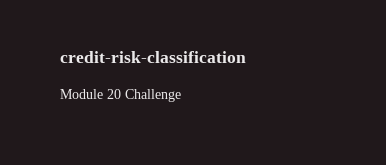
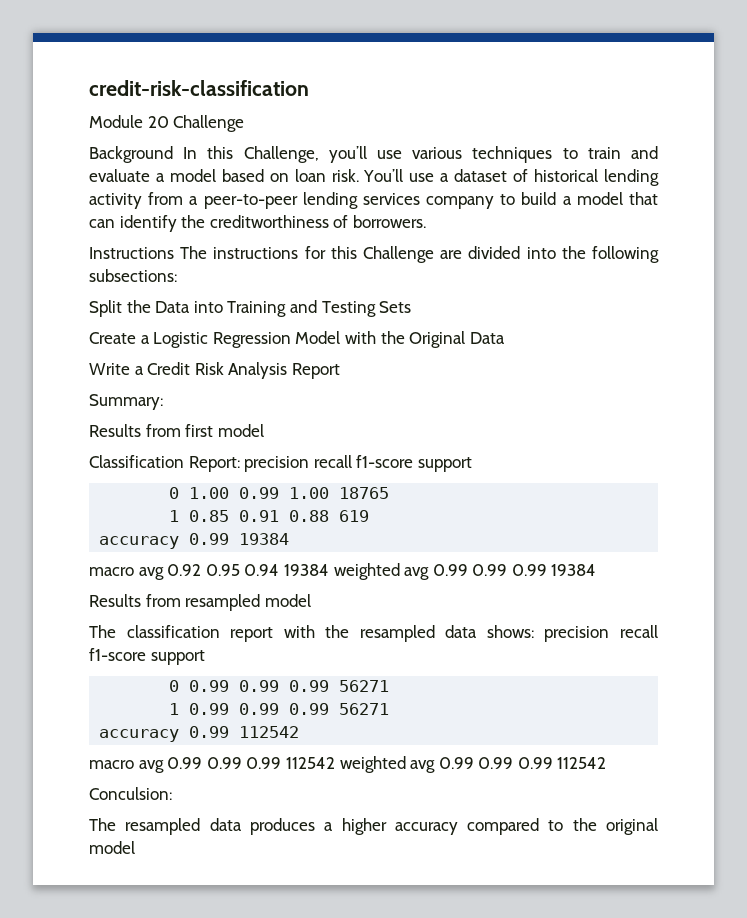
+ Background In this Challenge, you’ll use various techniques to train and evaluate a model based on loan risk. You’ll use a dataset of historical lending activity from a peer-to-peer lending services company to build a model that can identify the creditworthiness of borrowers.
+ Instructions The instructions for this Challenge are divided into the following subsections:
+ Split the Data into Training and Testing Sets
+ Create a Logistic Regression Model with the Original Data
+ Write a Credit Risk Analysis Report
+ Summary:
+ Results from first model
+ Classification Report: precision recall f1-score support
+ 0 1.00 0.99 1.00 18765
+ 1 0.85 0.91 0.88 619
+ accuracy 0.99 19384
+ macro avg 0.92 0.95 0.94 19384 weighted avg 0.99 0.99 0.99 19384
+ Results from resampled model
+ The classification report with the resampled data shows: precision recall f1-score support
+ 0 0.99 0.99 0.99 56271
+ 1 0.99 0.99 0.99 56271
+ accuracy 0.99 112542
+ macro avg 0.99 0.99 0.99 112542 weighted avg 0.99 0.99 0.99 112542
+ Conculsion:
+ The resampled data produces a higher accuracy compared to the original model

